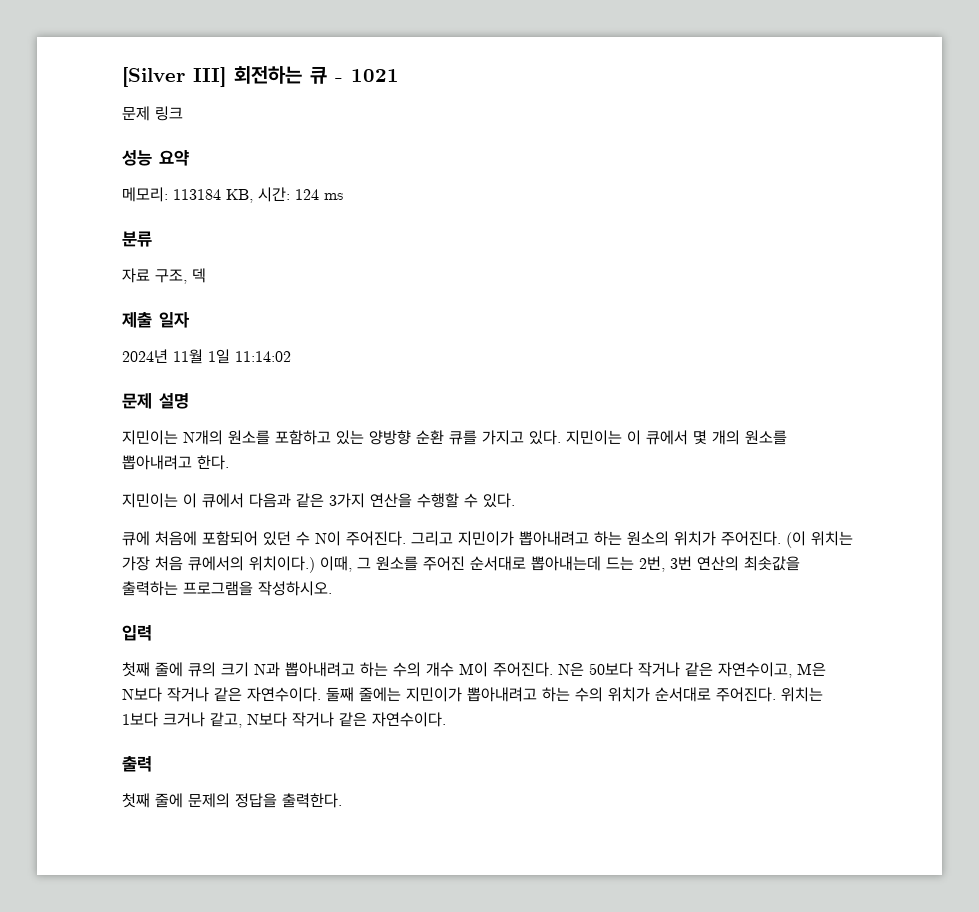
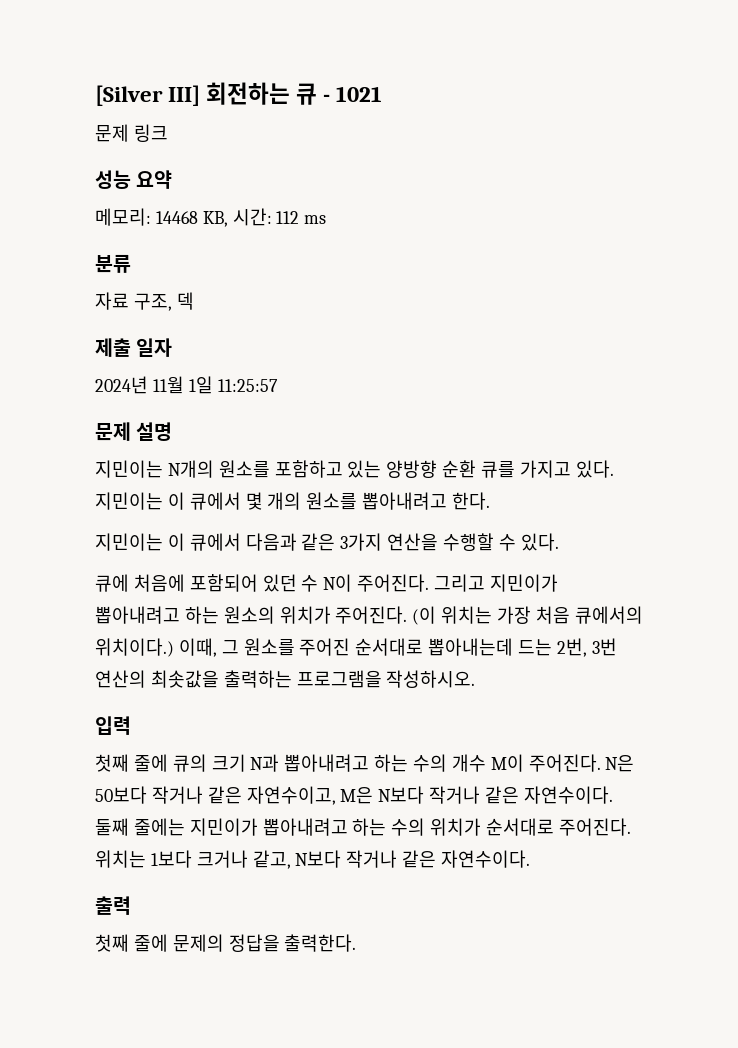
- 메모리: 113184 KB, 시간: 124 ms
+ 메모리: 14468 KB, 시간: 112 ms
- 2024년 11월 1일 11:14:02
+ 2024년 11월 1일 11:25:57

